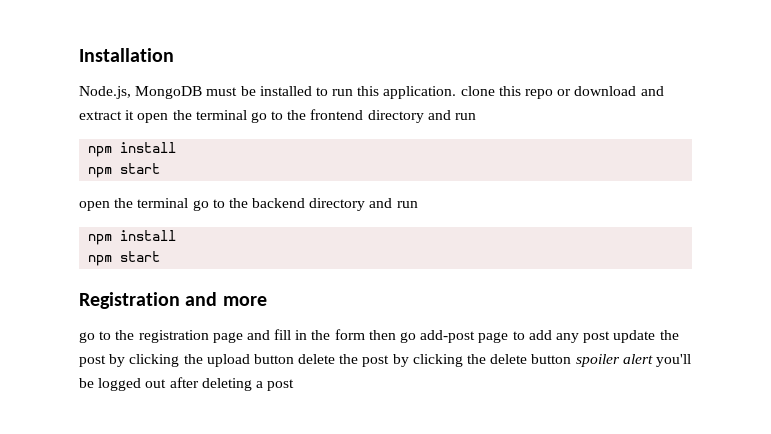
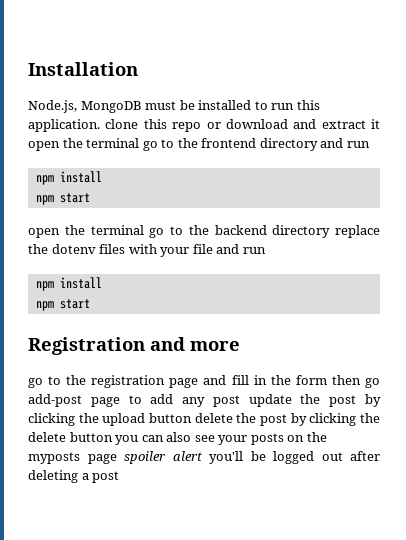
- open the terminal go to the backend directory and run
+ open the terminal go to the backend directory replace the dotenv files with your file and run
- go to the registration page and fill in the form then go add-post page to add any post update the post by clicking the upload button delete the post by clicking the delete button spoiler alert you'll be logged out after deleting a post
+ go to the registration page and fill in the form then go add-post page to add any post update the post by clicking the upload button delete the post by clicking the delete button you can also see your posts on the myposts page spoiler alert you'll be logged out after deleting a post

